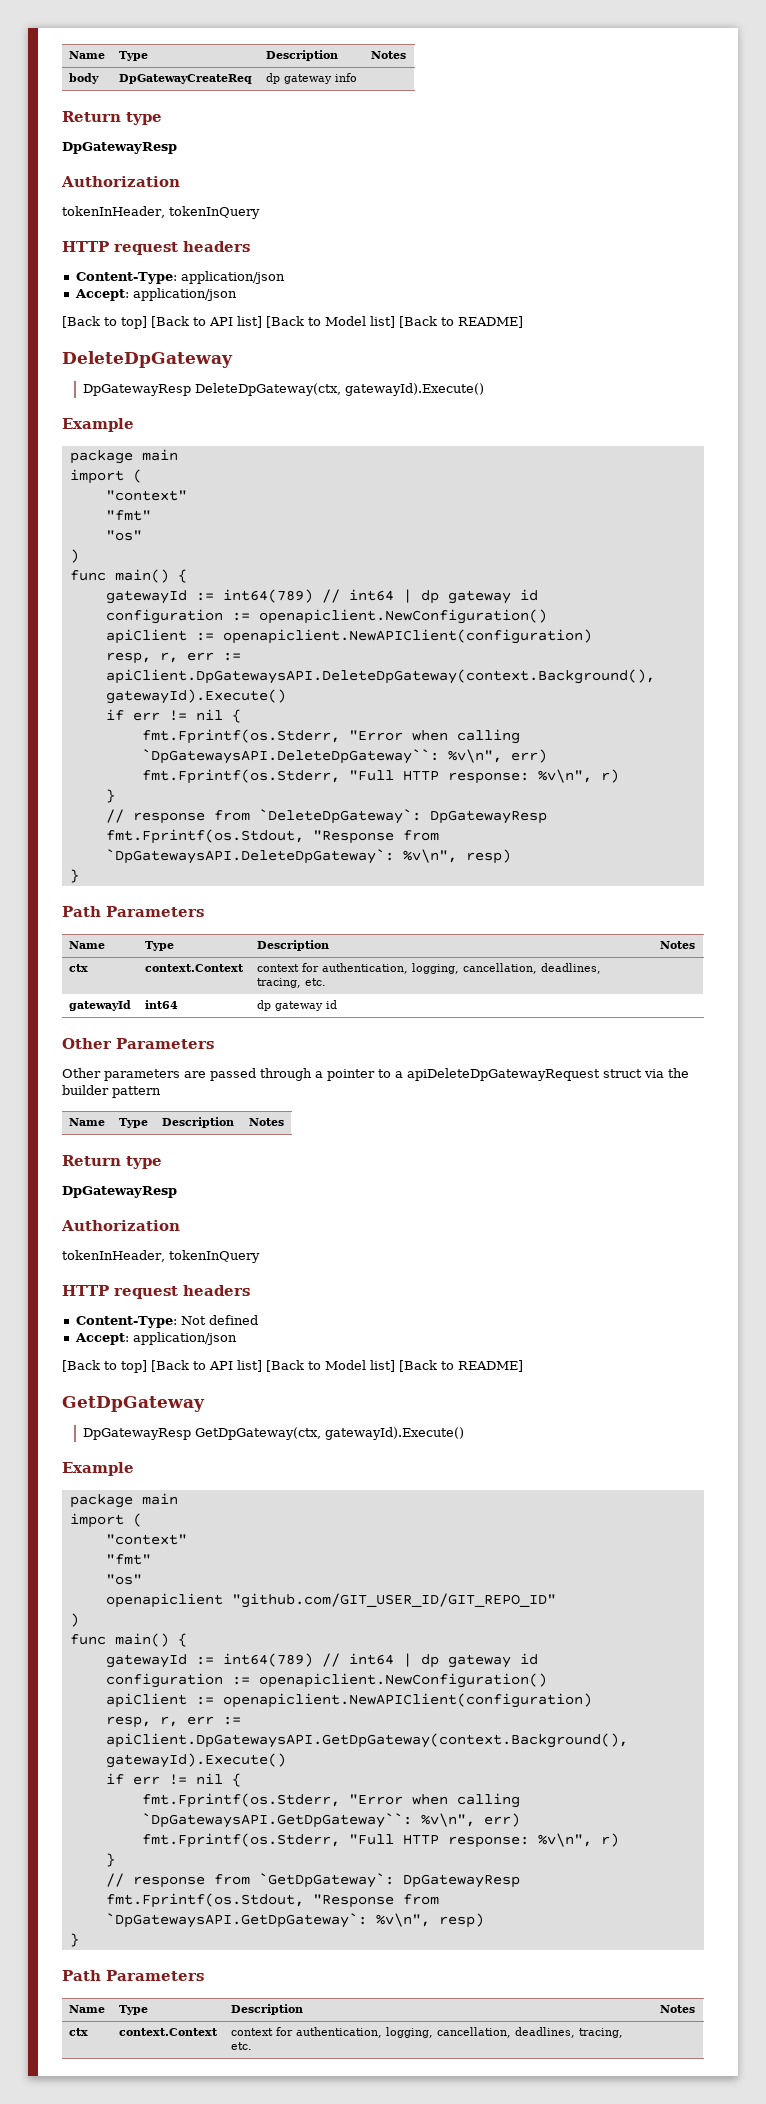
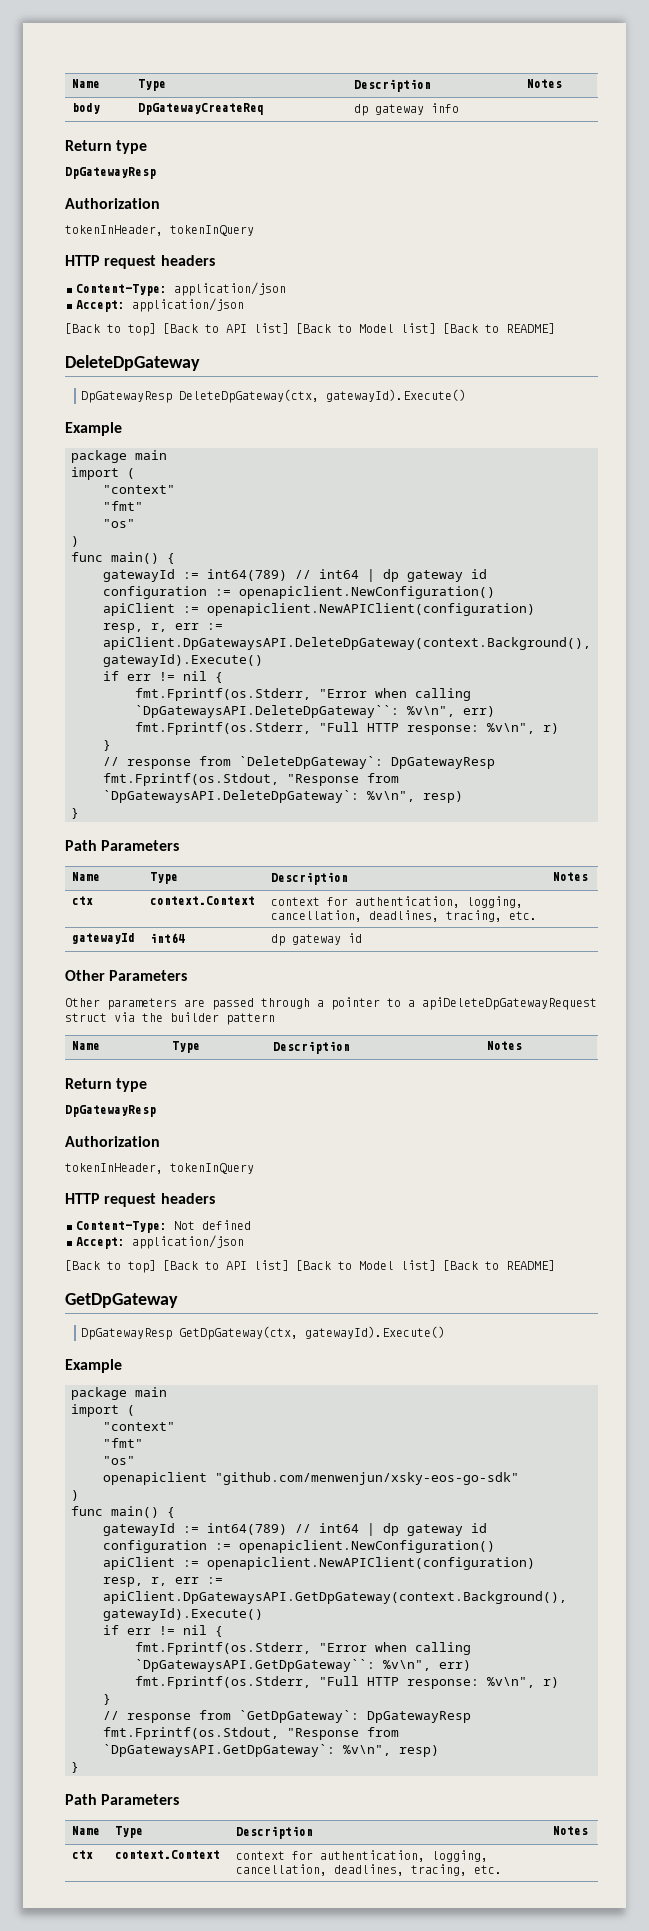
- openapiclient "github.com/GIT_USER_ID/GIT_REPO_ID"
+ openapiclient "github.com/menwenjun/xsky-eos-go-sdk"

